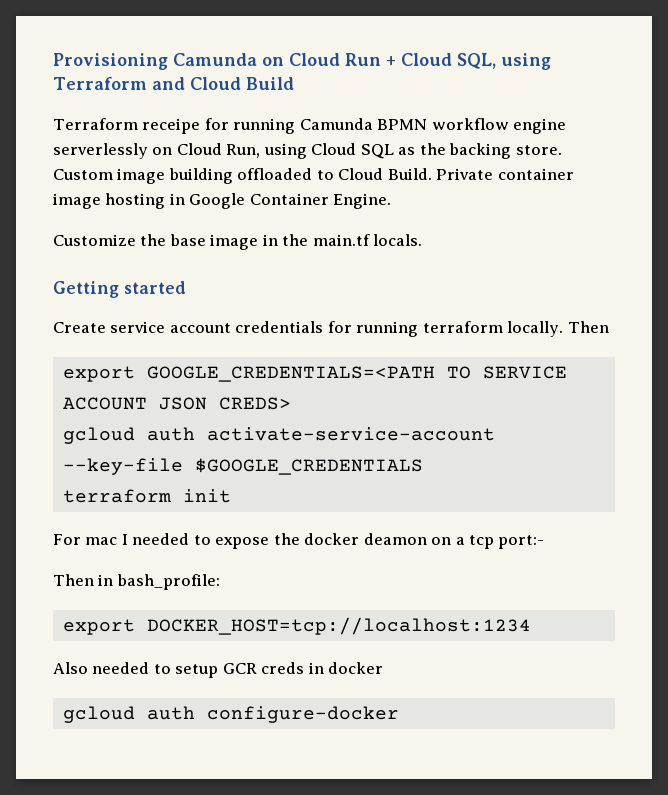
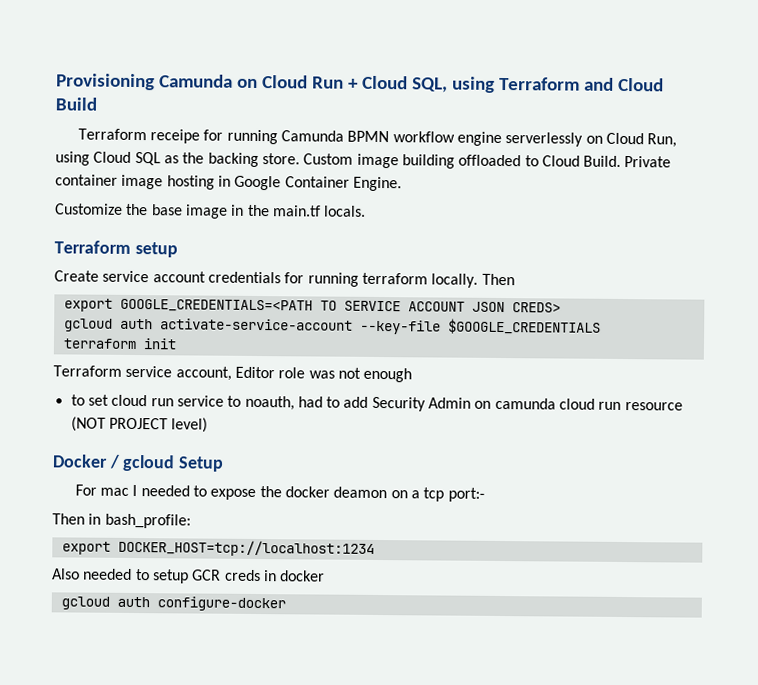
- Getting started
+ Terraform setup
+ Terraform service account, Editor role was not enough
+ to set cloud run service to noauth, had to add Security Admin on camunda cloud run resource (NOT PROJECT level)
+ Docker / gcloud Setup

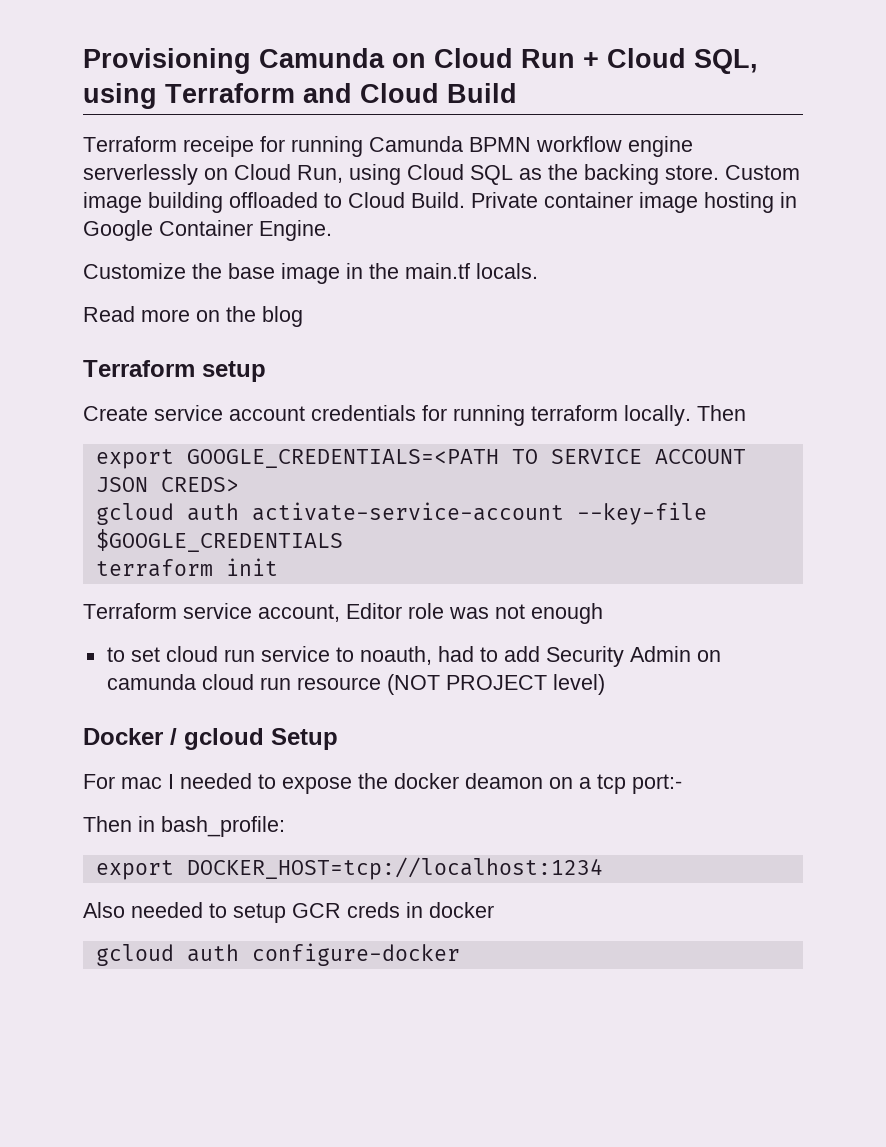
+ Read more on the blog

